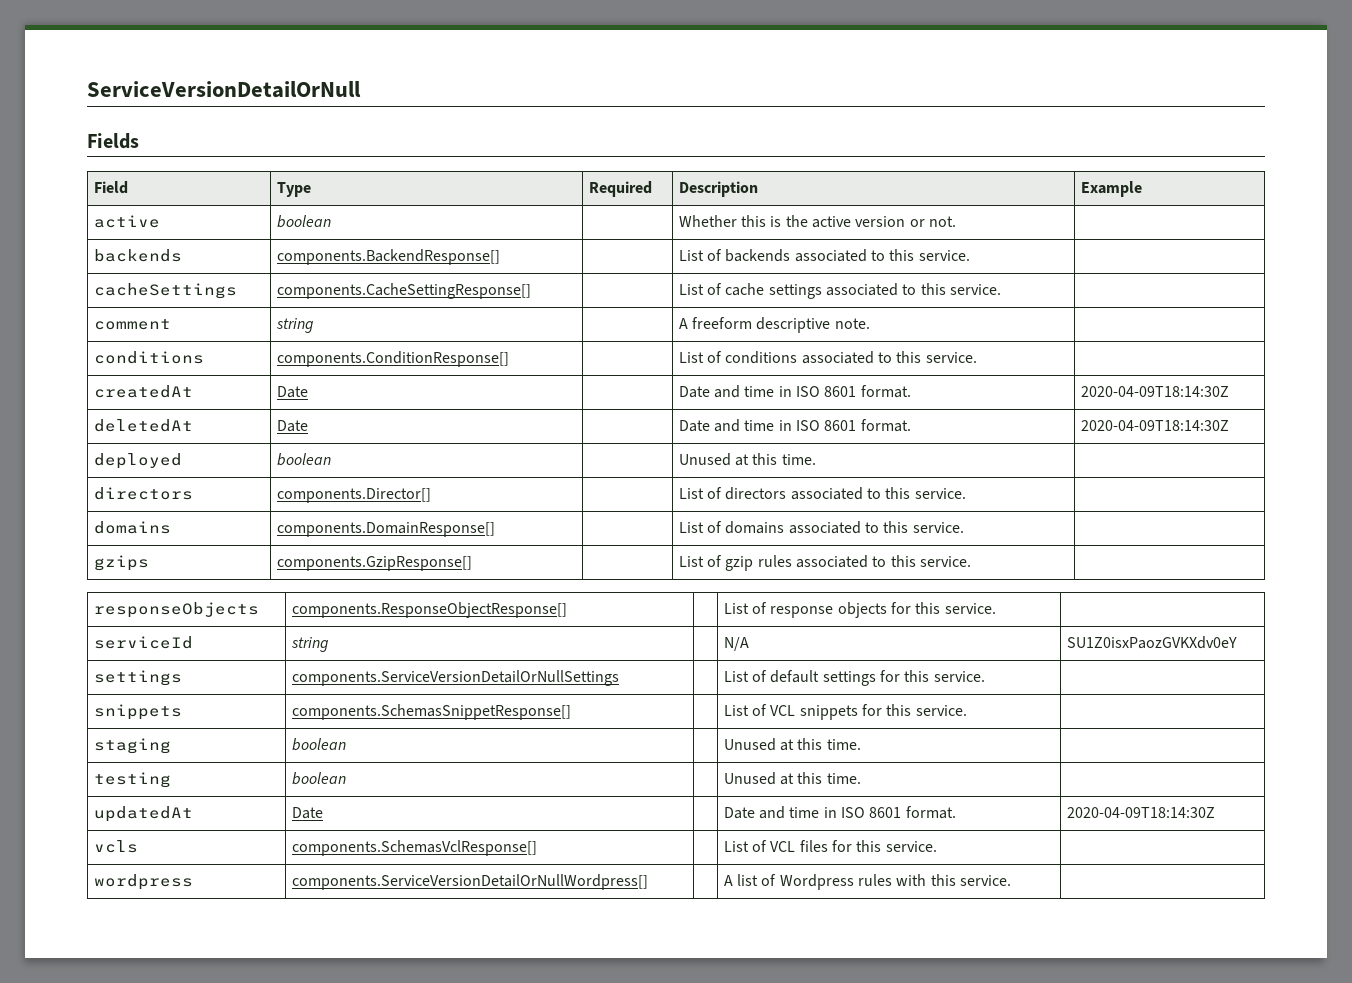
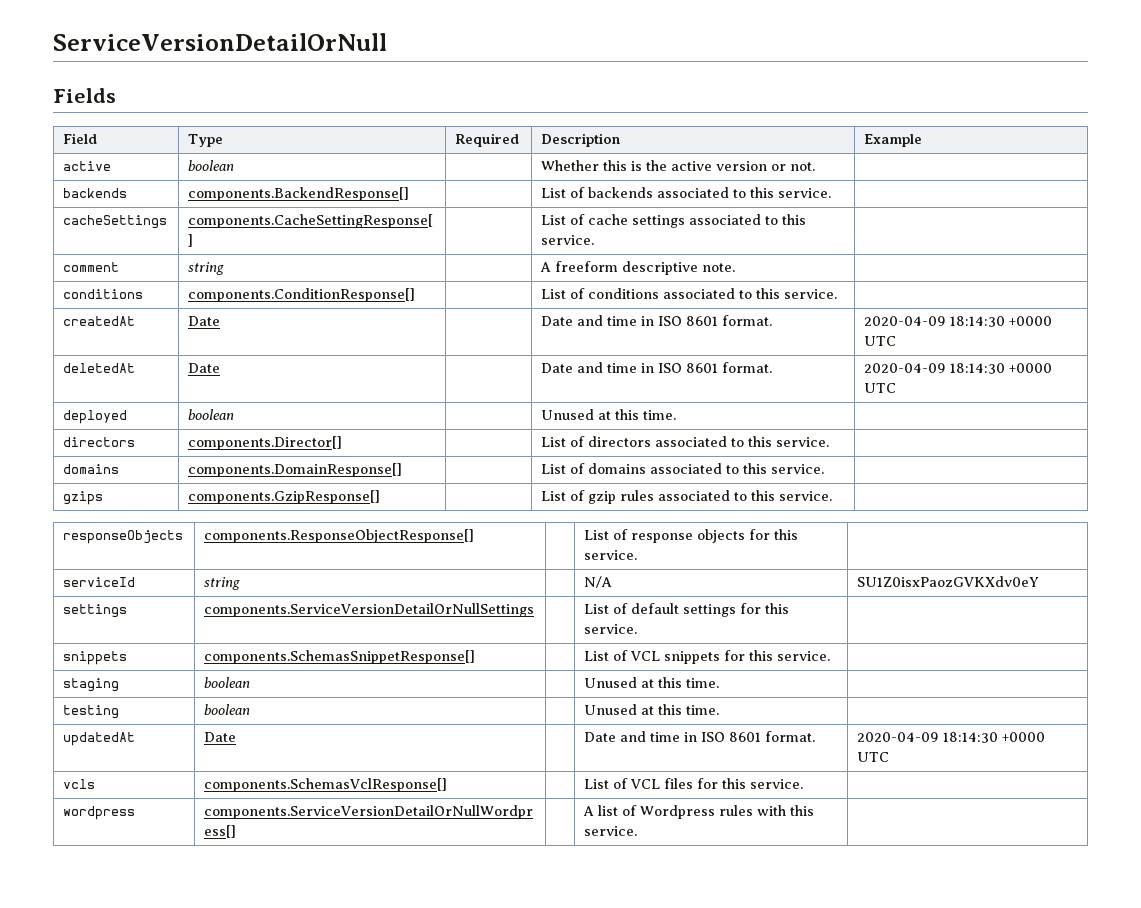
- createdAt | Date | | Date and time in ISO 8601 format. | 2020-04-09T18:14:30Z
+ createdAt | Date | | Date and time in ISO 8601 format. | 2020-04-09 18:14:30 +0000 UTC
- deletedAt | Date | | Date and time in ISO 8601 format. | 2020-04-09T18:14:30Z
+ deletedAt | Date | | Date and time in ISO 8601 format. | 2020-04-09 18:14:30 +0000 UTC
- updatedAt | Date | | Date and time in ISO 8601 format. | 2020-04-09T18:14:30Z
+ updatedAt | Date | | Date and time in ISO 8601 format. | 2020-04-09 18:14:30 +0000 UTC

